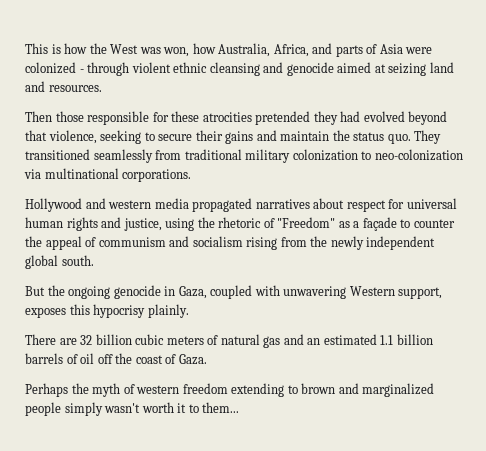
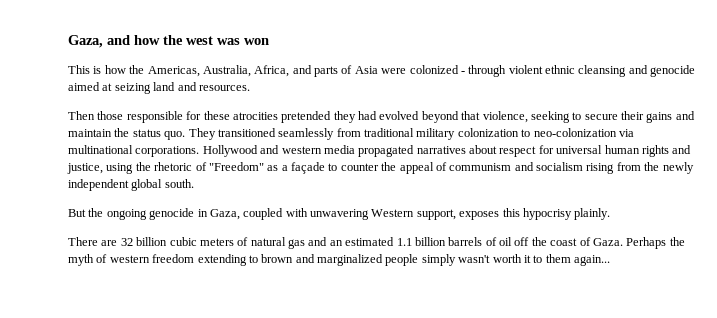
- This is how the West was won, how Australia, Africa, and parts of Asia were colonized - through violent ethnic cleansing and genocide aimed at seizing land and resources.
+ Gaza, and how the west was won
+ This is how the Americas, Australia, Africa, and parts of Asia were colonized - through violent ethnic cleansing and genocide aimed at seizing land and resources.
- They transitioned seamlessly from traditional military colonization to neo-colonization via multinational corporations.
- Hollywood and western media propagated narratives about respect for universal human rights and justice, using the rhetoric of "Freedom" as a façade to counter the appeal of communism and socialism rising from the newly independent global south.
+ They transitioned seamlessly from traditional military colonization to neo-colonization via multinational corporations. Hollywood and western media propagated narratives about respect for universal human rights and justice, using the rhetoric of "Freedom" as a façade to counter the appeal of communism and socialism rising from the newly independent global south.
- There are 32 billion cubic meters of natural gas and an estimated 1.1 billion barrels of oil off the coast of Gaza.
- Perhaps the myth of western freedom extending to brown and marginalized people simply wasn't worth it to them...
+ There are 32 billion cubic meters of natural gas and an estimated 1.1 billion barrels of oil off the coast of Gaza. Perhaps the myth of western freedom extending to brown and marginalized people simply wasn't worth it to them again...

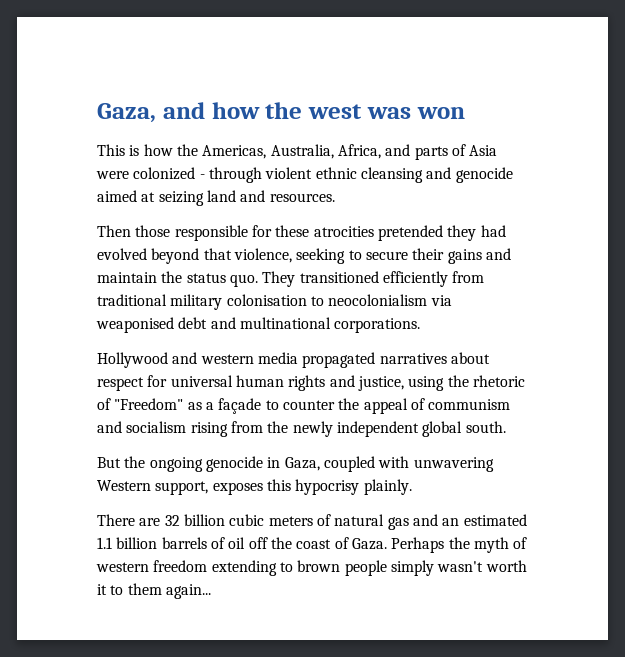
- They transitioned seamlessly from traditional military colonization to neo-colonization via multinational corporations. Hollywood and western media propagated narratives about respect for universal human rights and justice, using the rhetoric of "Freedom" as a façade to counter the appeal of communism and socialism rising from the newly independent global south.
+ They transitioned efficiently from traditional military colonisation to neocolonialism via weaponised debt and multinational corporations.
+ Hollywood and western media propagated narratives about respect for universal human rights and justice, using the rhetoric of "Freedom" as a façade to counter the appeal of communism and socialism rising from the newly independent global south.
- Perhaps the myth of western freedom extending to brown and marginalized people simply wasn't worth it to them again...
+ Perhaps the myth of western freedom extending to brown people simply wasn't worth it to them again...

